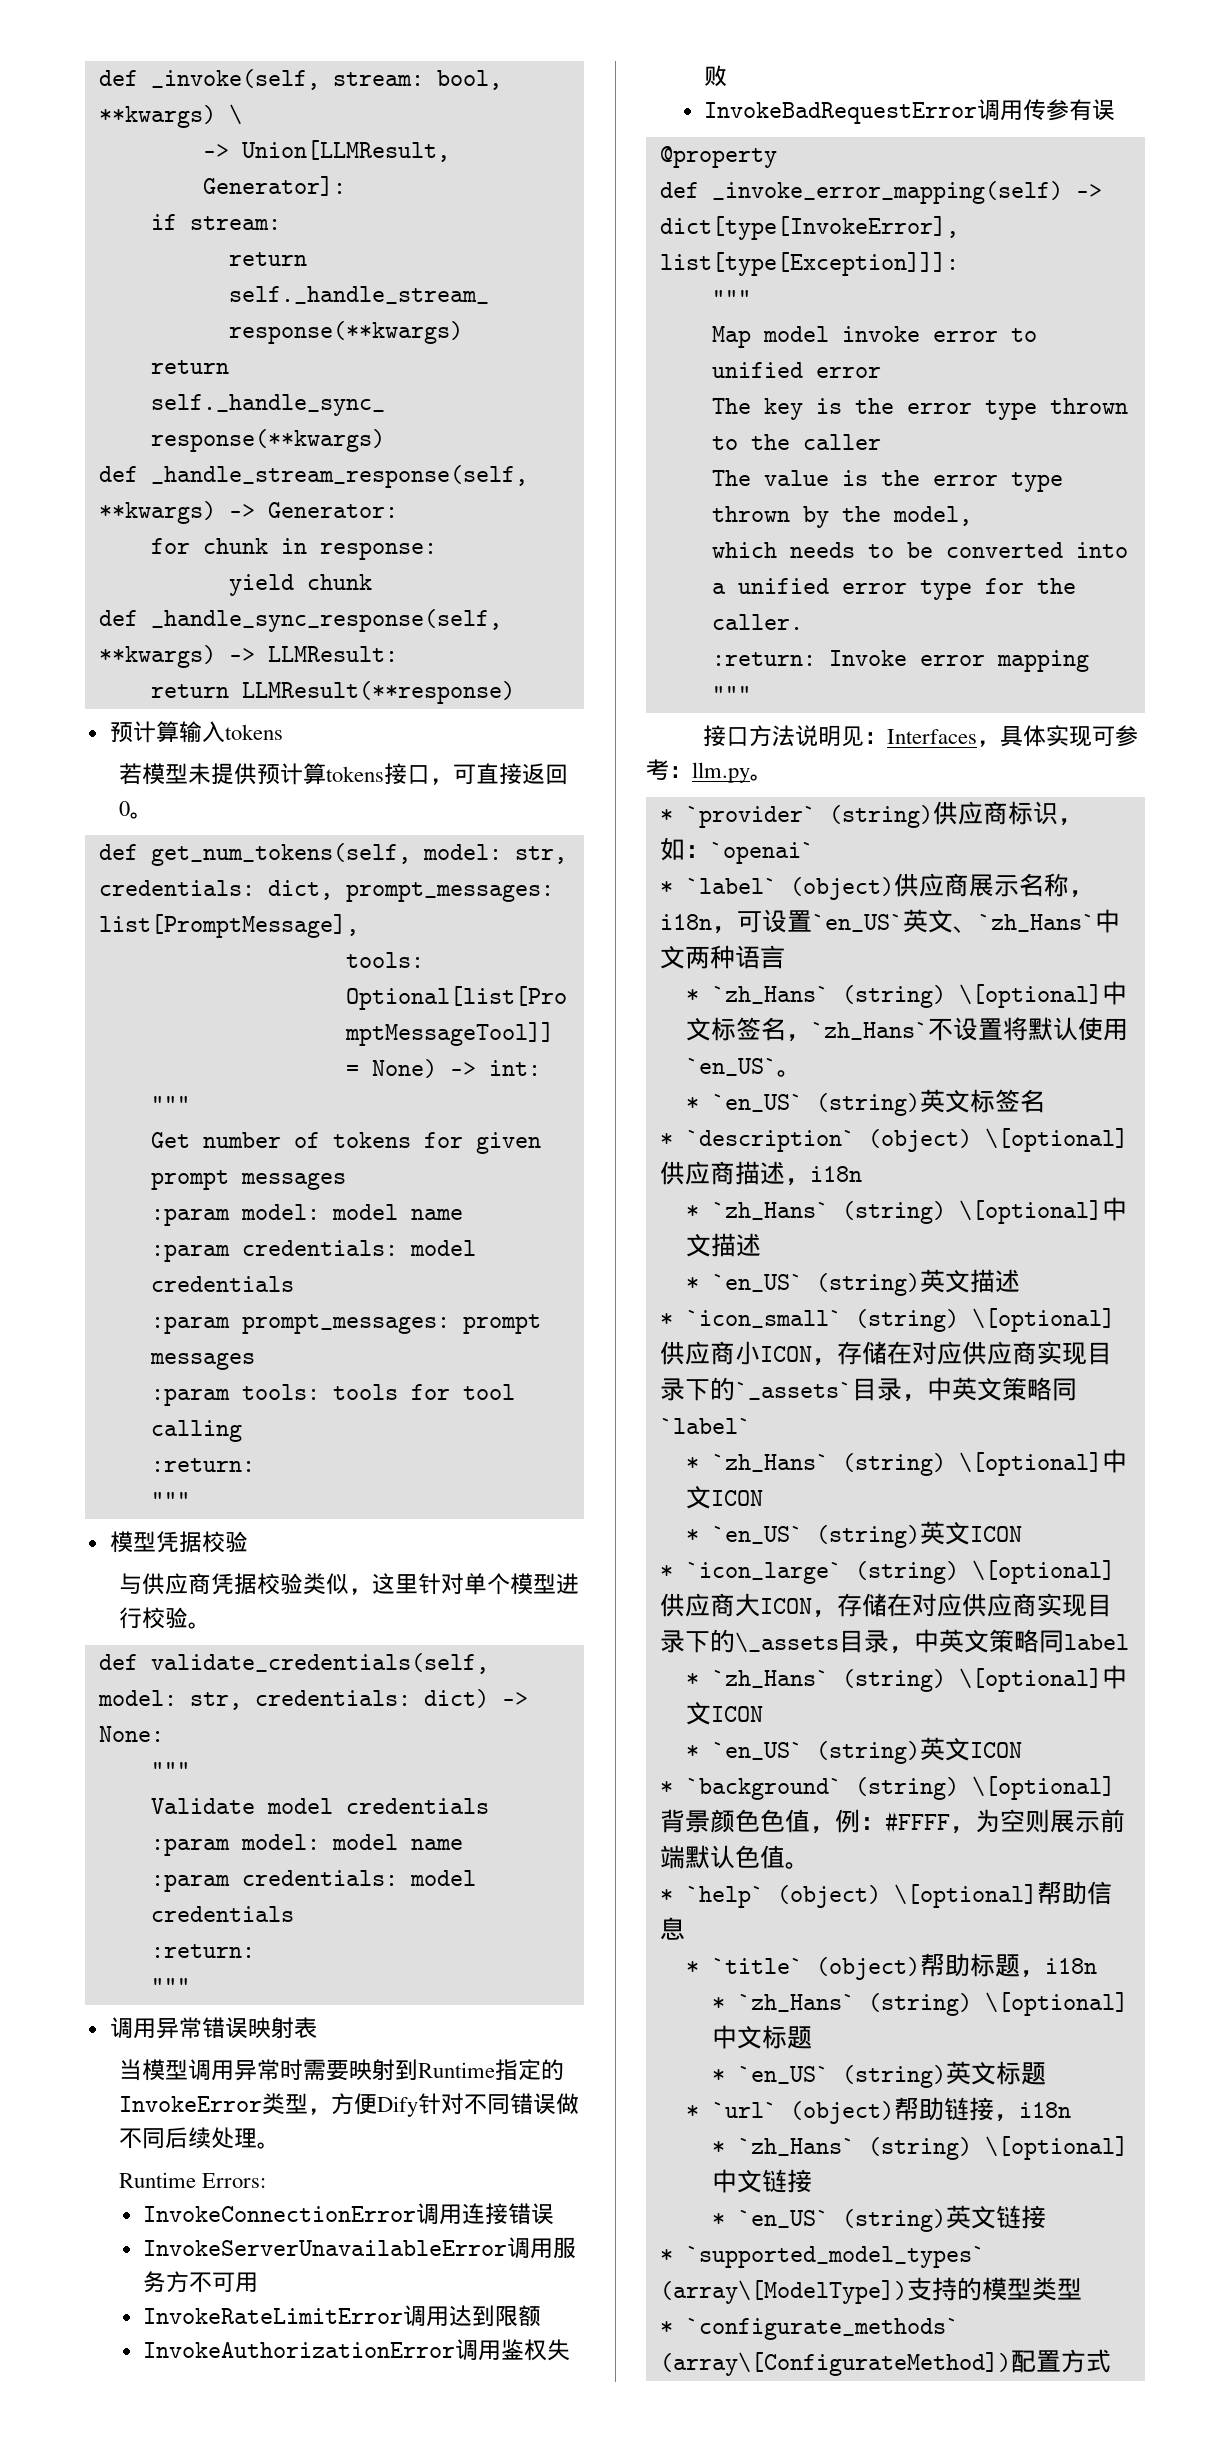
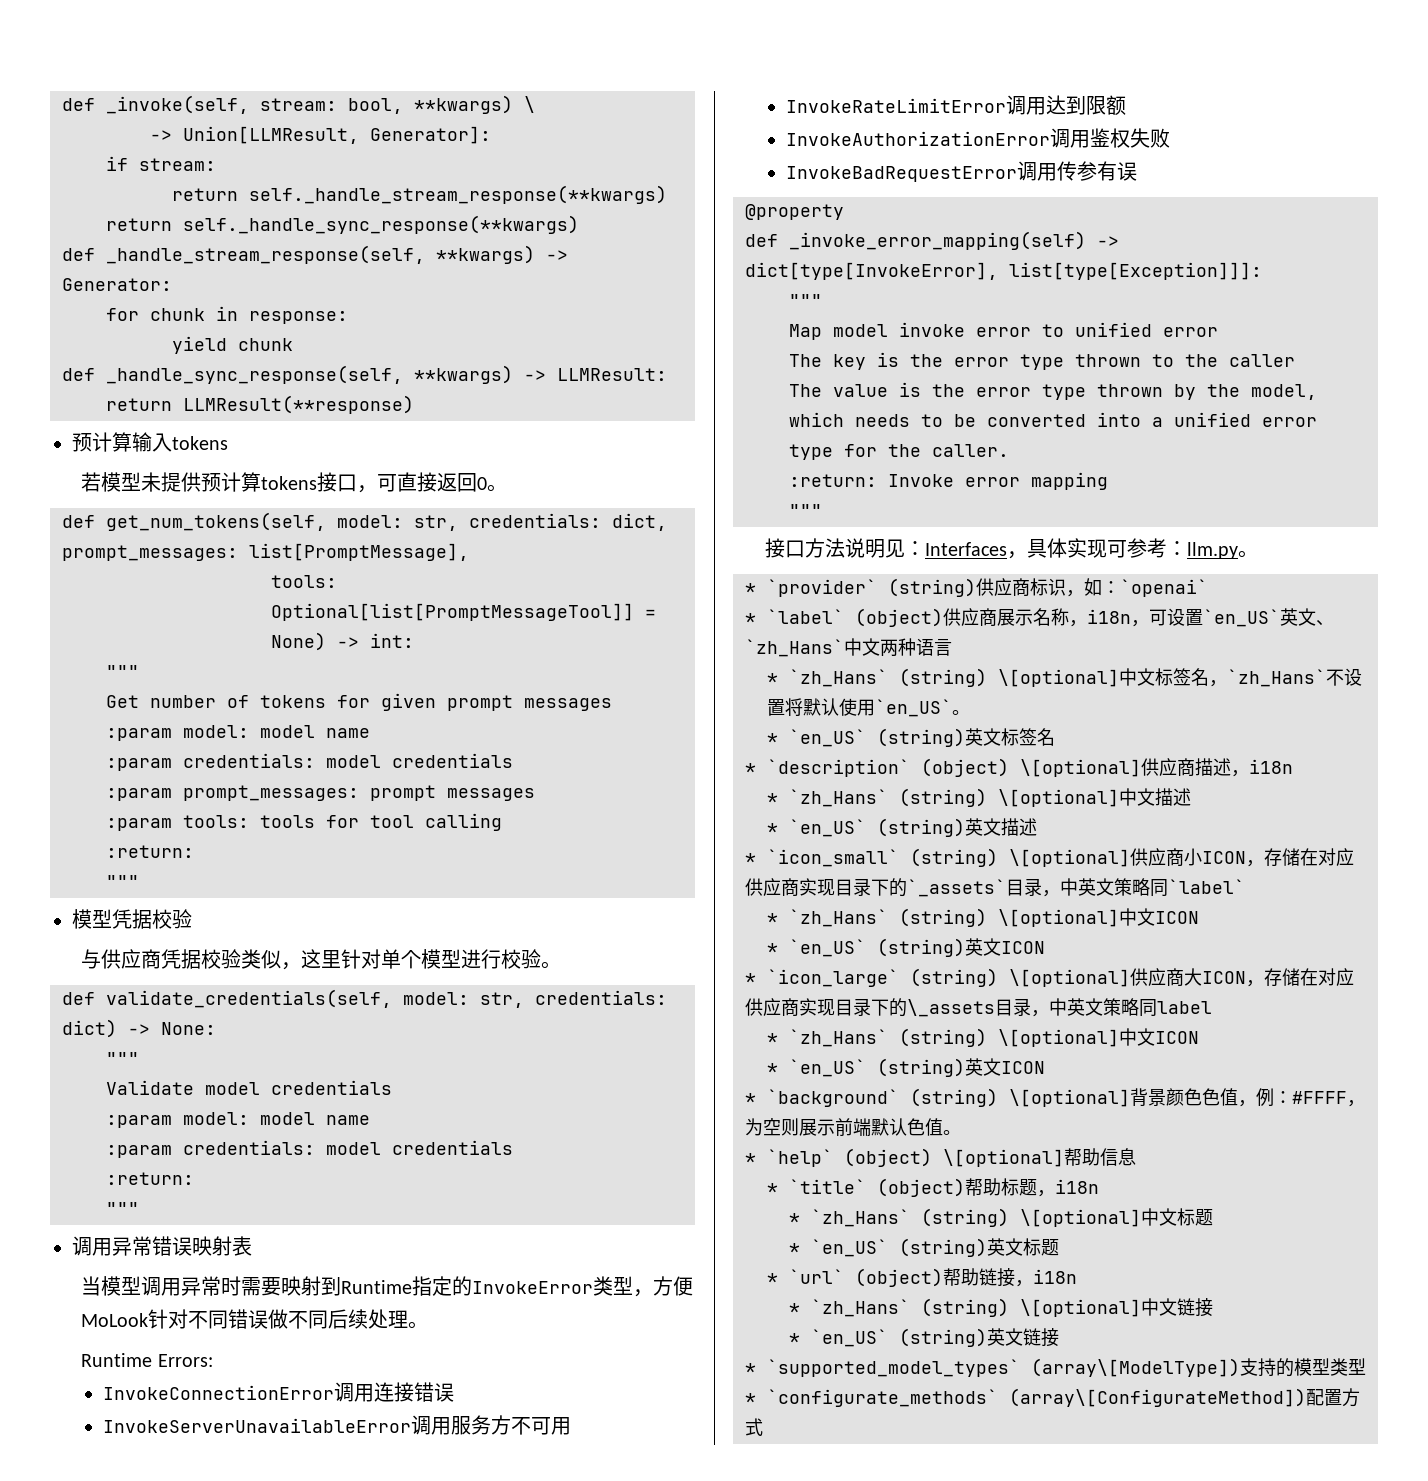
- 当模型调用异常时需要映射到Runtime指定的InvokeError类型，方便Dify针对不同错误做不同后续处理。
+ 当模型调用异常时需要映射到Runtime指定的InvokeError类型，方便MoLook针对不同错误做不同后续处理。

